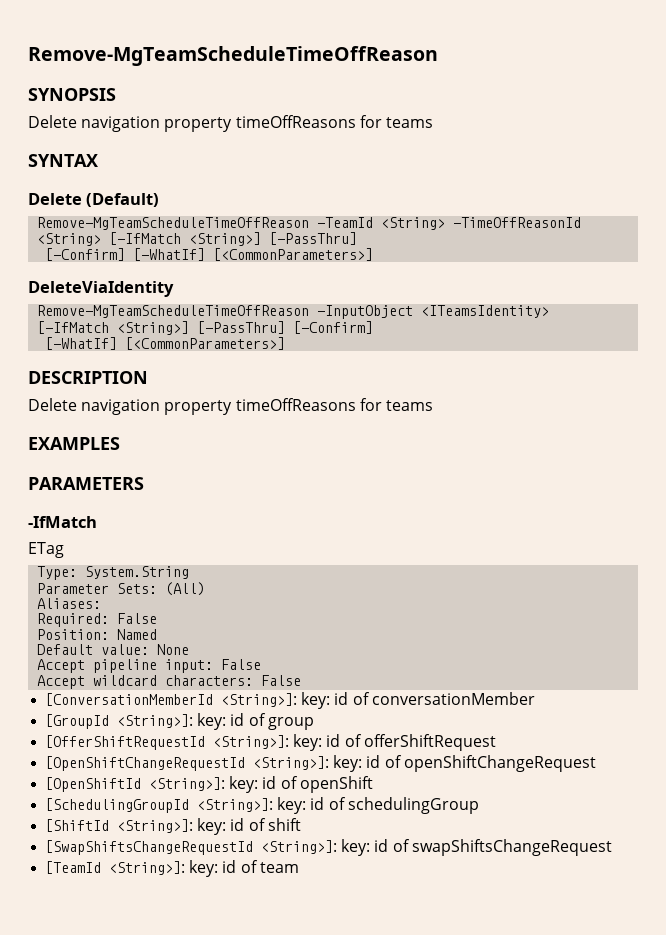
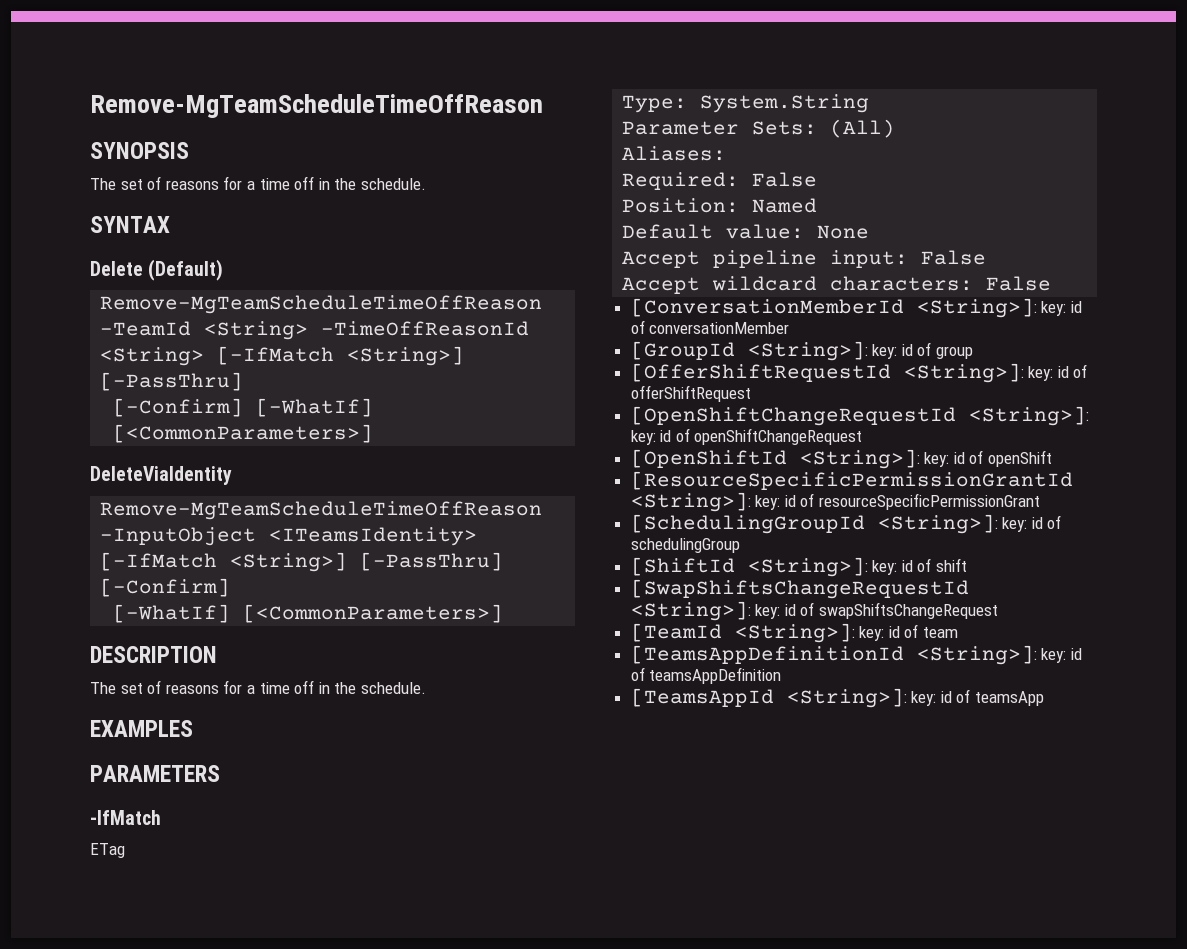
  SYNOPSIS
- Delete navigation property timeOffReasons for teams
+ The set of reasons for a time off in the schedule.
  DESCRIPTION
- Delete navigation property timeOffReasons for teams
+ The set of reasons for a time off in the schedule.
+ [ResourceSpecificPermissionGrantId <String>]: key: id of resourceSpecificPermissionGrant
+ [TeamsAppDefinitionId <String>]: key: id of teamsAppDefinition
+ [TeamsAppId <String>]: key: id of teamsApp

